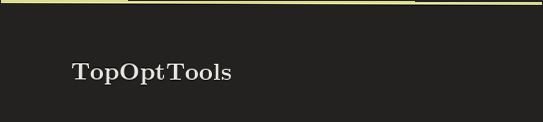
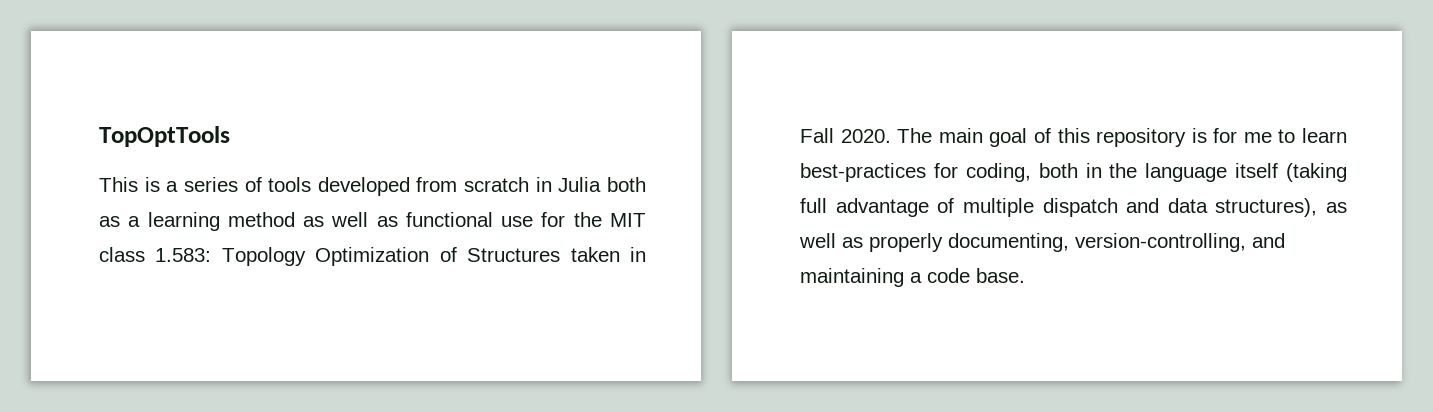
+ This is a series of tools developed from scratch in Julia both as a learning method as well as functional use for the MIT class 1.583: Topology Optimization of Structures taken in Fall 2020. The main goal of this repository is for me to learn best-practices for coding, both in the language itself (taking full advantage of multiple dispatch and data structures), as well as properly documenting, version-controlling, and maintaining a code base.

